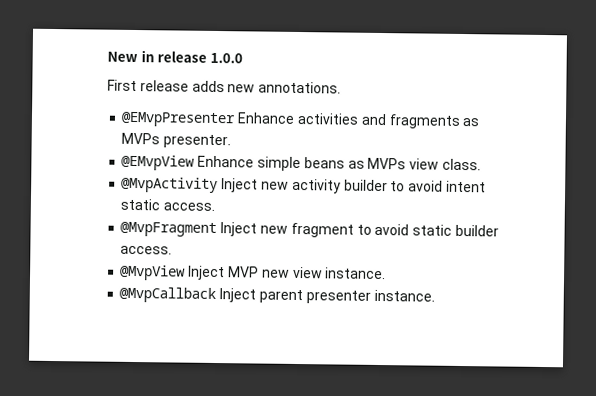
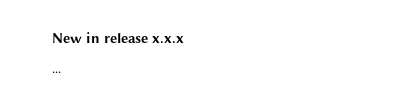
- New in release 1.0.0
- First release adds new annotations.
- @EMvpPresenter Enhance activities and fragments as MVPs presenter.
- @EMvpView Enhance simple beans as MVPs view class.
- @MvpActivity Inject new activity builder to avoid intent static access.
- @MvpFragment Inject new fragment to avoid static builder access.
- @MvpView Inject MVP new view instance.
- @MvpCallback Inject parent presenter instance.
+ New in release x.x.x
+ ...

